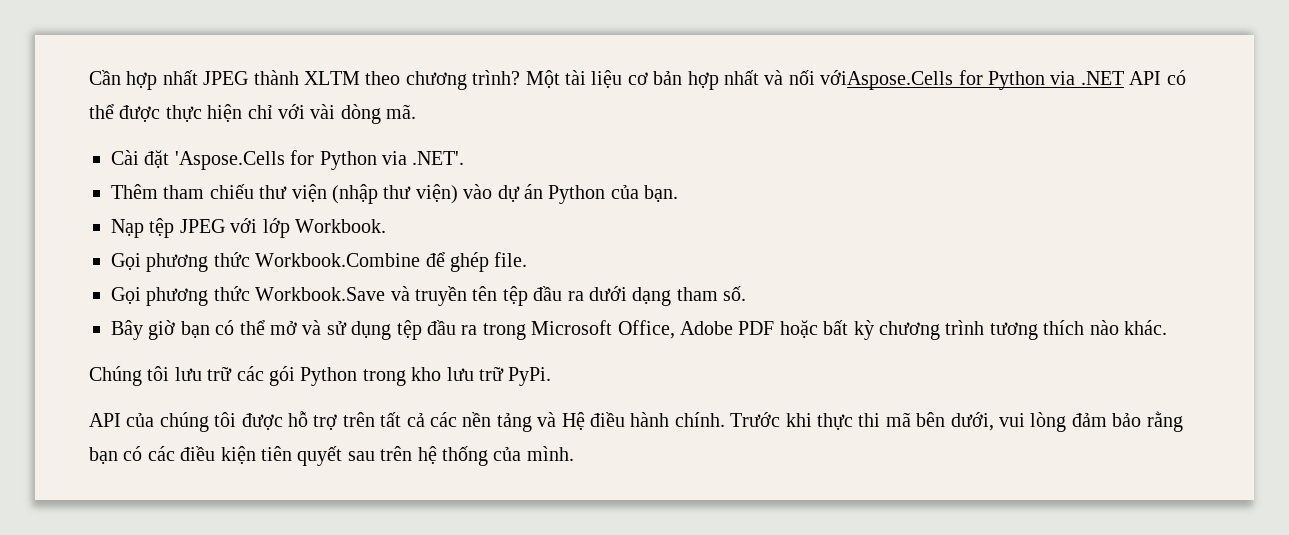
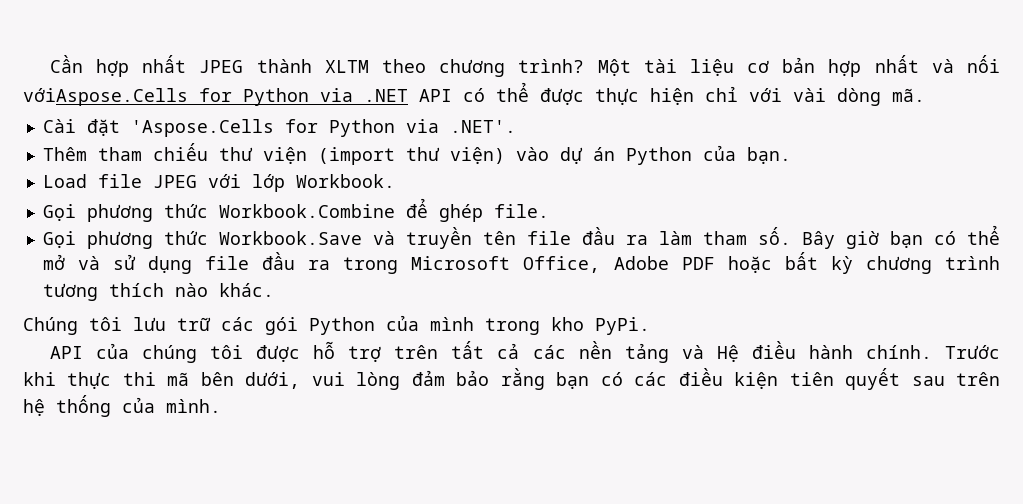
- Thêm tham chiếu thư viện (nhập thư viện) vào dự án Python của bạn.
+ Thêm tham chiếu thư viện (import thư viện) vào dự án Python của bạn.
- Nạp tệp JPEG với lớp Workbook.
+ Load file JPEG với lớp Workbook.
- Gọi phương thức Workbook.Save và truyền tên tệp đầu ra dưới dạng tham số.
- Bây giờ bạn có thể mở và sử dụng tệp đầu ra trong Microsoft Office, Adobe PDF hoặc bất kỳ chương trình tương thích nào khác.
+ Gọi phương thức Workbook.Save và truyền tên file đầu ra làm tham số. Bây giờ bạn có thể mở và sử dụng file đầu ra trong Microsoft Office, Adobe PDF hoặc bất kỳ chương trình tương thích nào khác.
- Chúng tôi lưu trữ các gói Python trong kho lưu trữ PyPi.
+ Chúng tôi lưu trữ các gói Python của mình trong kho PyPi.

